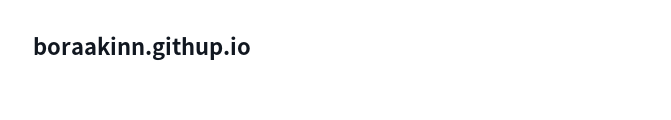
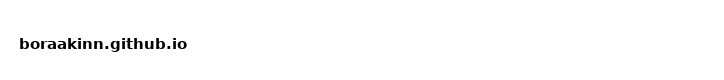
- boraakinn.githup.io
+ boraakinn.github.io

